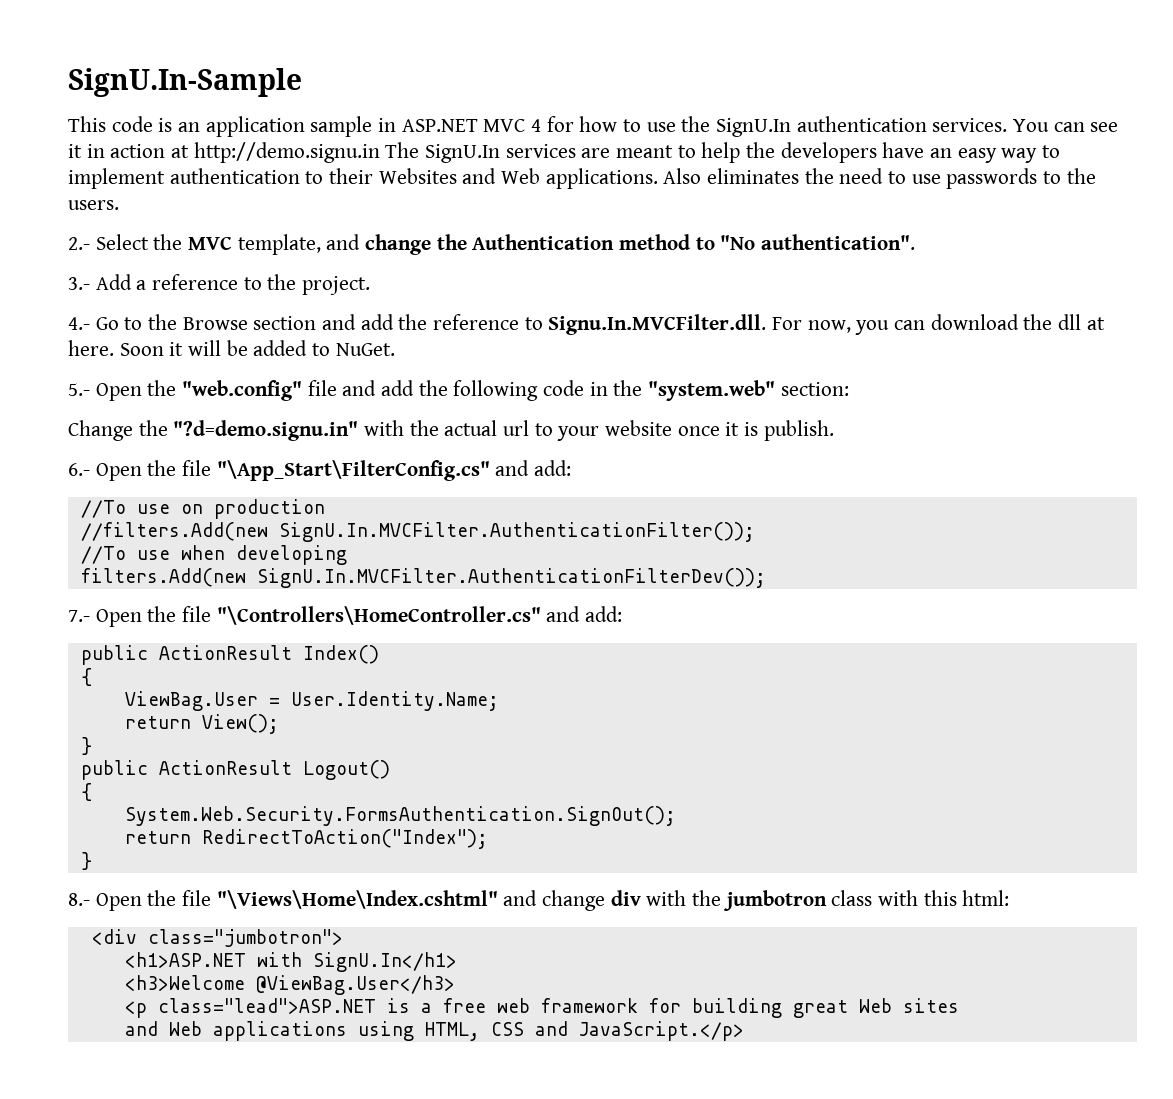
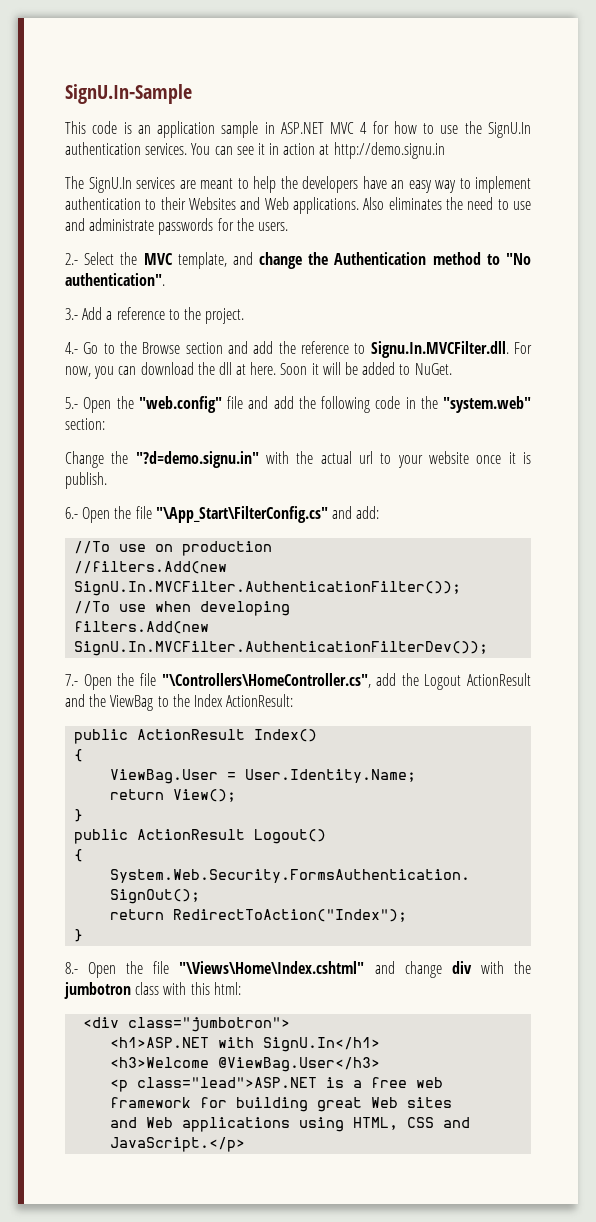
- You can see it in action at http://demo.signu.in The SignU.In services are meant to help the developers have an easy way to implement authentication to their Websites and Web applications.
+ You can see it in action at http://demo.signu.in
+ The SignU.In services are meant to help the developers have an easy way to implement authentication to their Websites and Web applications.
- Also eliminates the need to use passwords to the users.
+ Also eliminates the need to use and administrate passwords for the users.
- 7.- Open the file "\Controllers\HomeController.cs" and add:
+ 7.- Open the file "\Controllers\HomeController.cs", add the Logout ActionResult and the ViewBag to the Index ActionResult:

